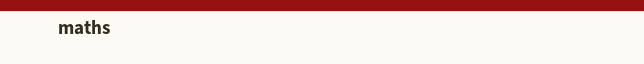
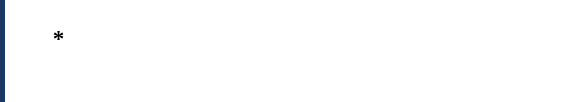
- maths
+ *

